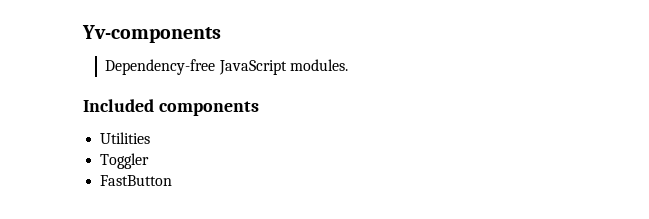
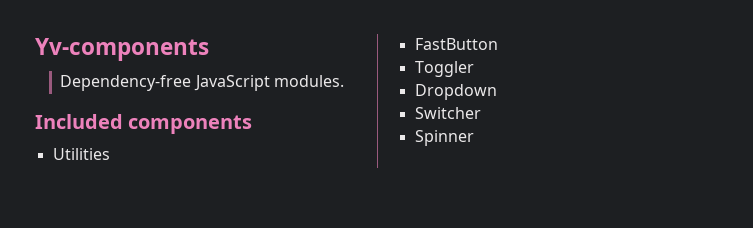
+ FastButton
- FastButton
+ Dropdown
+ Switcher
+ Spinner

